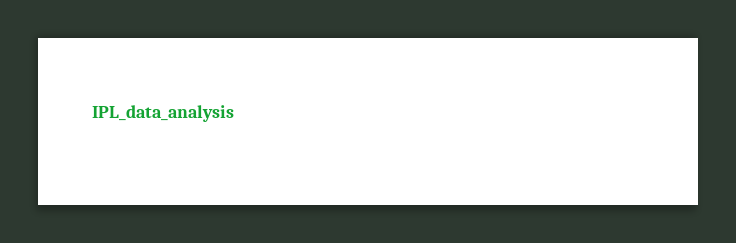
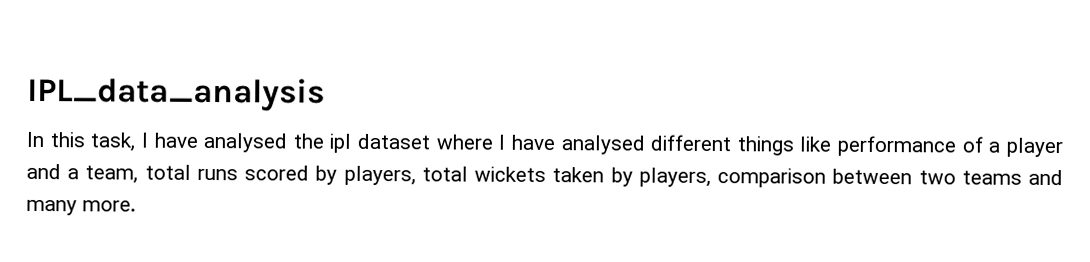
+ In this task, I have analysed the ipl dataset where I have analysed different things like performance of a player and a team, total runs scored by players, total wickets taken by players, comparison between two teams and many more.

